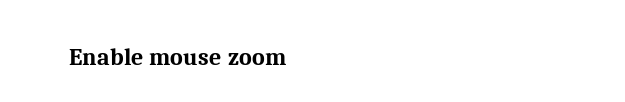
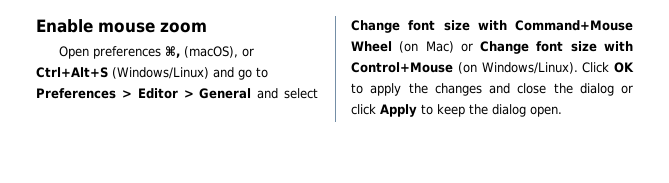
+ Open preferences ⌘, (macOS), or Ctrl+Alt+S (Windows/Linux) and go to Preferences > Editor > General and select Change font size with Command+Mouse Wheel (on Mac) or Change font size with Control+Mouse (on Windows/Linux). Click OK to apply the changes and close the dialog or click Apply to keep the dialog open.

